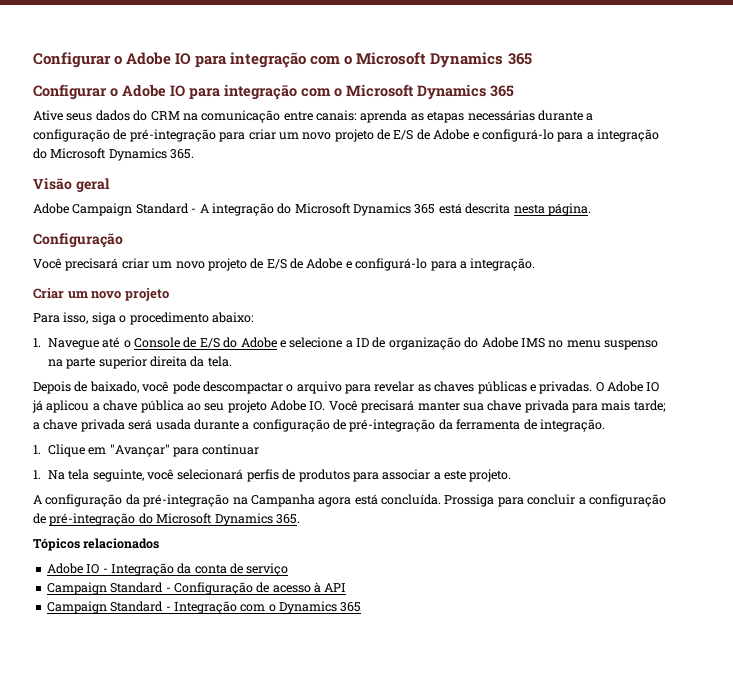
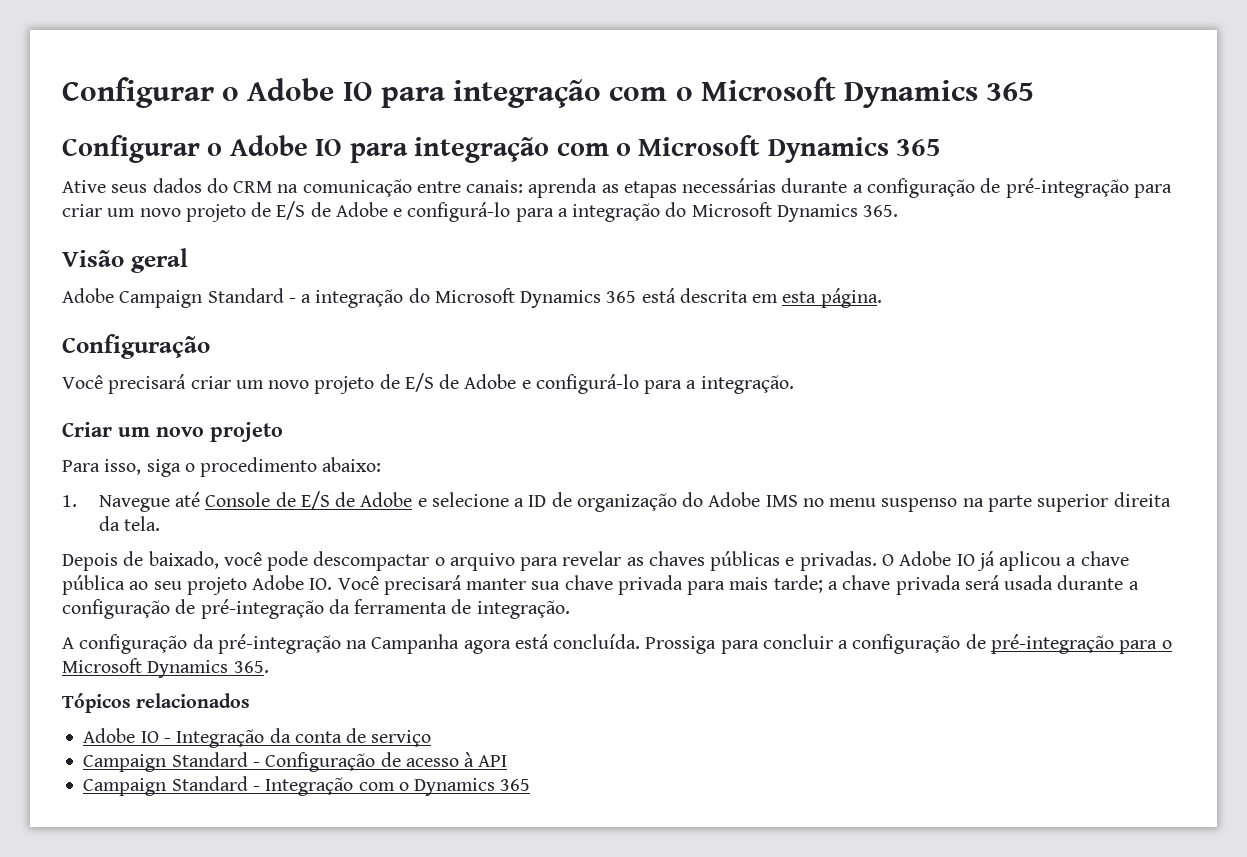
- Adobe Campaign Standard - A integração do Microsoft Dynamics 365 está descrita nesta página.
+ Adobe Campaign Standard - a integração do Microsoft Dynamics 365 está descrita em esta página.
- 1. Navegue até o Console de E/S do Adobe e selecione a ID de organização do Adobe IMS no menu suspenso na parte superior direita da tela.
+ 1. Navegue até Console de E/S de Adobe e selecione a ID de organização do Adobe IMS no menu suspenso na parte superior direita da tela.
- 1. Clique em "Avançar" para continuar
- 1. Na tela seguinte, você selecionará perfis de produtos para associar a este projeto.
- Prossiga para concluir a configuração de pré-integração do Microsoft Dynamics 365.
+ Prossiga para concluir a configuração de pré-integração para o Microsoft Dynamics 365.

